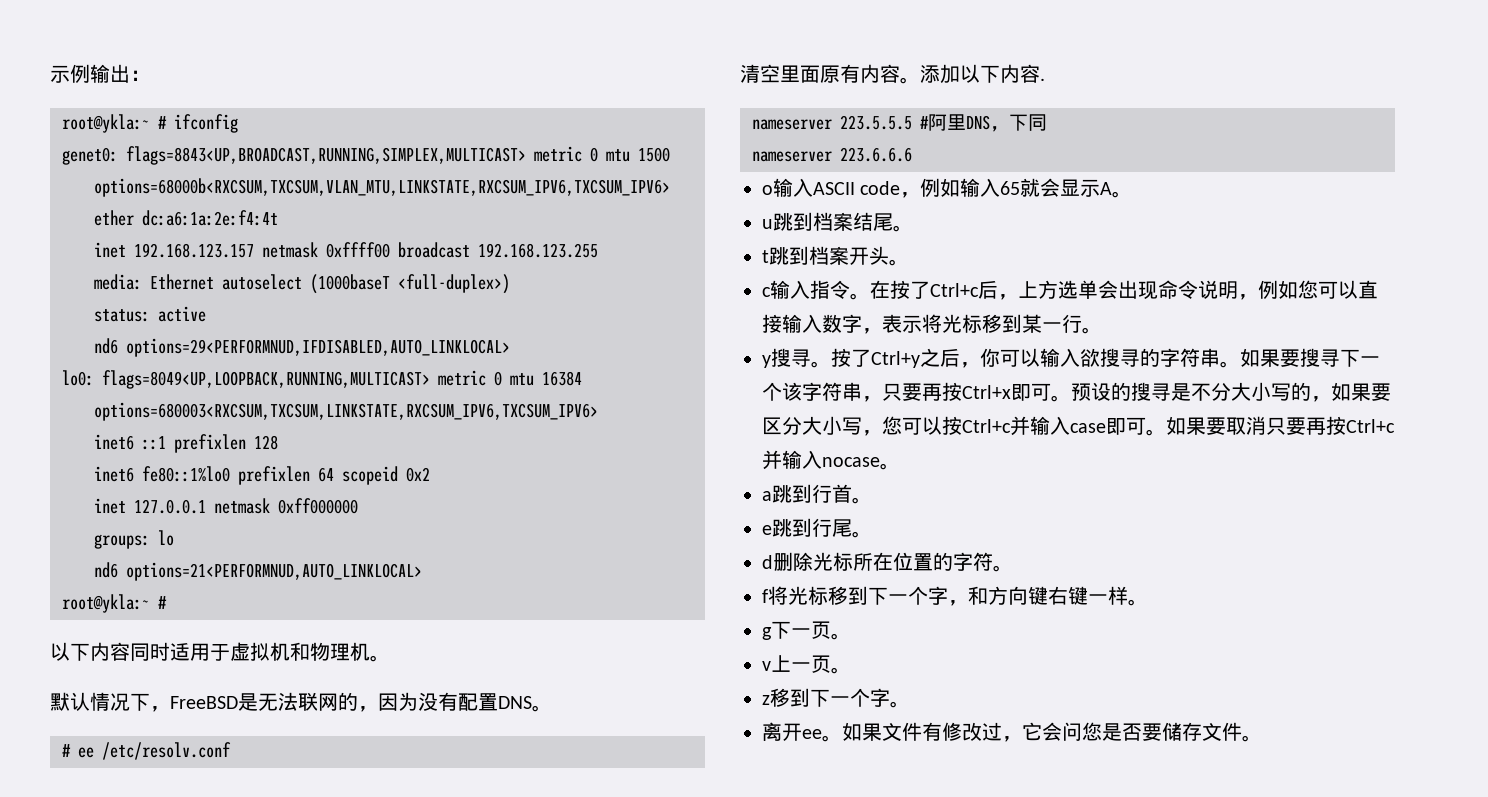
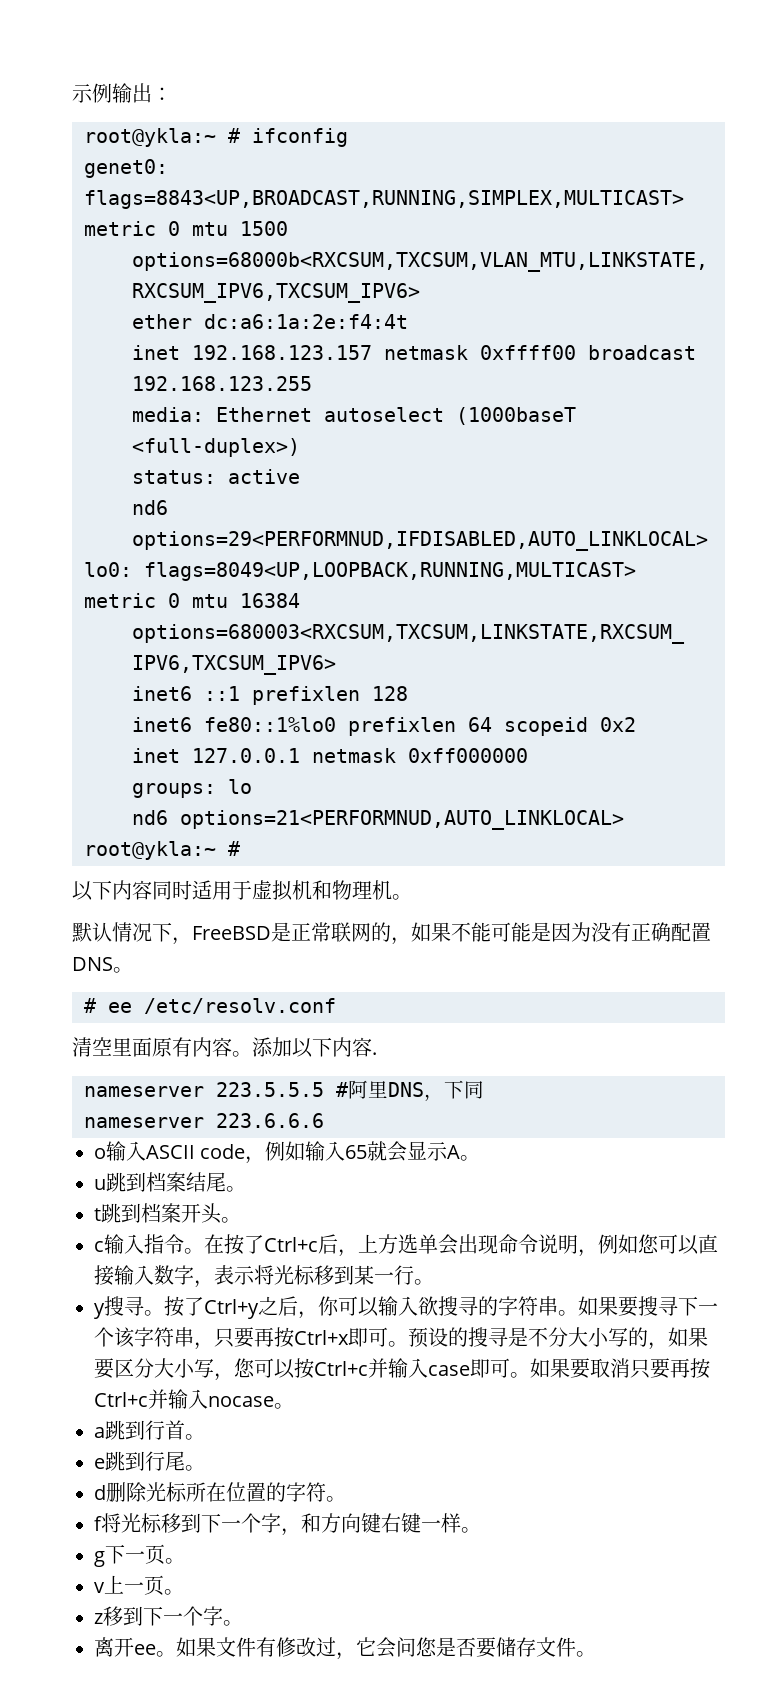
- 默认情况下，FreeBSD是无法联网的，因为没有配置DNS。
+ 默认情况下，FreeBSD是正常联网的，如果不能可能是因为没有正确配置DNS。

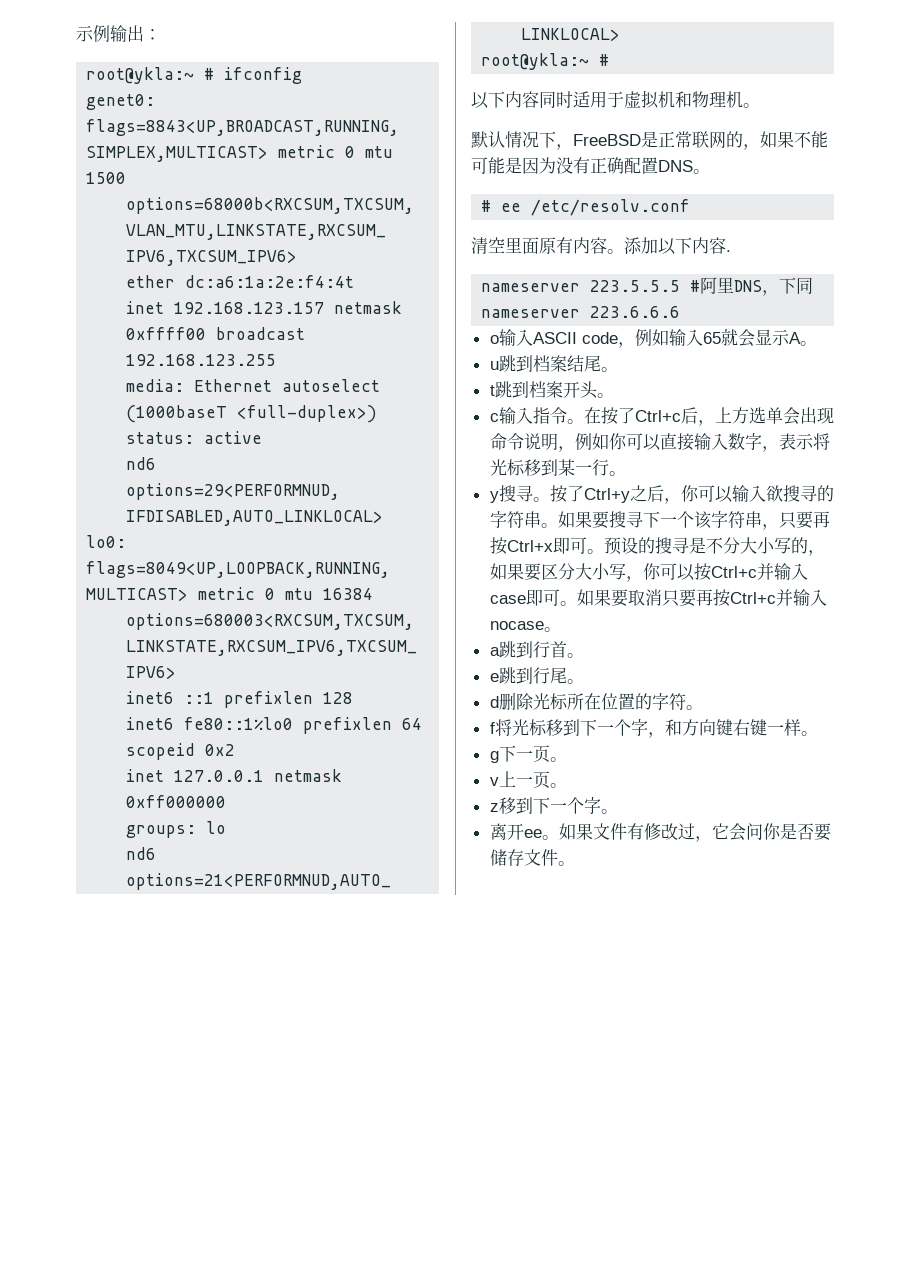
- 在按了Ctrl+c后，上方选单会出现命令说明，例如您可以直接输入数字，表示将光标移到某一行。
+ 在按了Ctrl+c后，上方选单会出现命令说明，例如你可以直接输入数字，表示将光标移到某一行。
- 预设的搜寻是不分大小写的，如果要区分大小写，您可以按Ctrl+c并输入case即可。
+ 预设的搜寻是不分大小写的，如果要区分大小写，你可以按Ctrl+c并输入case即可。
- 如果文件有修改过，它会问您是否要储存文件。
+ 如果文件有修改过，它会问你是否要储存文件。

